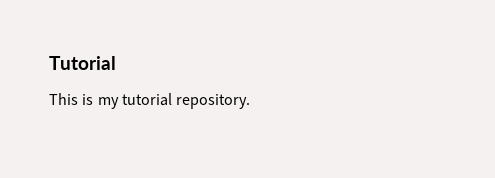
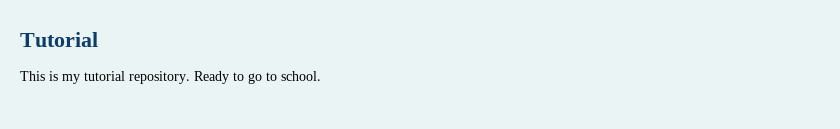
+ Ready to go to school.

